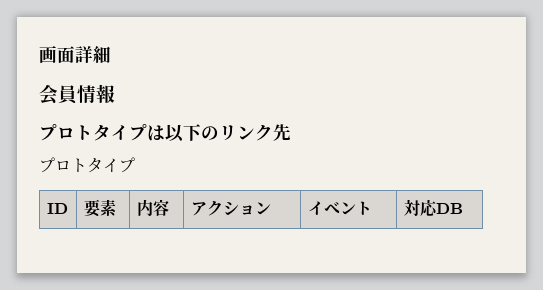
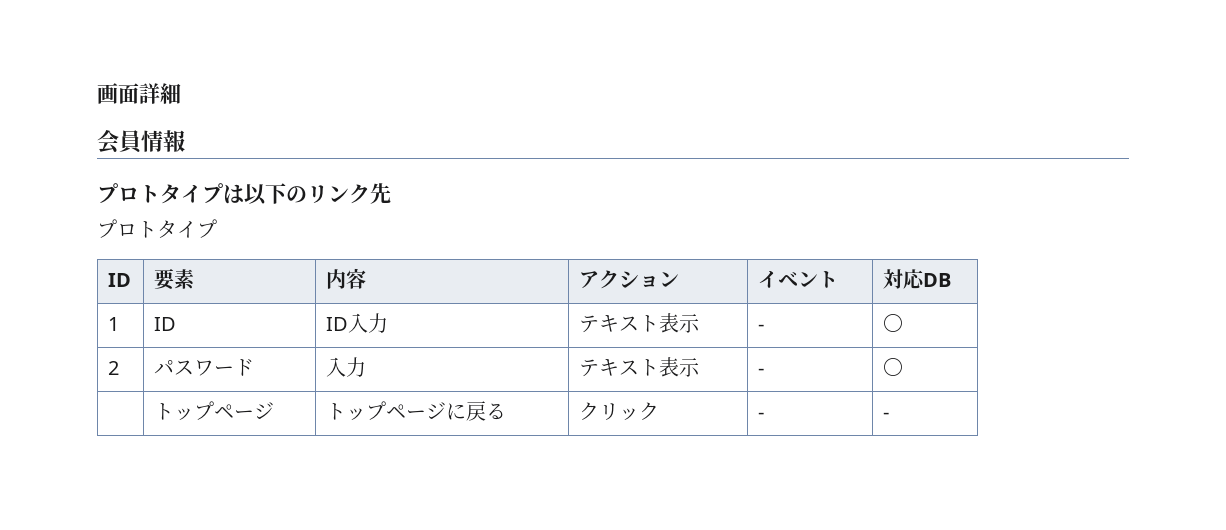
+ 1 | ID | ID入力 | テキスト表示 | - | 〇
+ 2 | パスワード | 入力 | テキスト表示 | - | 〇
+ | トップページ | トップページに戻る | クリック | - | -

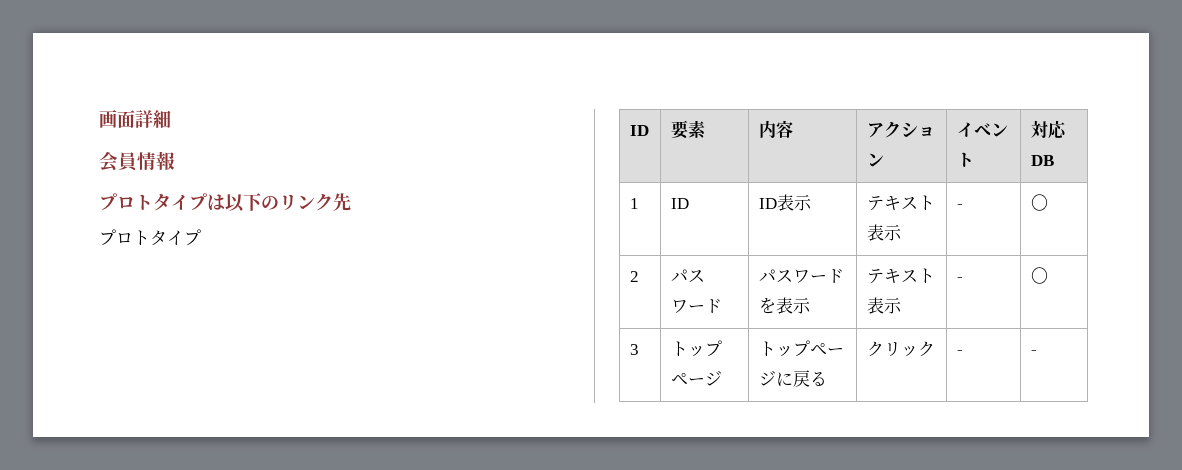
- 1 | ID | ID入力 | テキスト表示 | - | 〇
+ 1 | ID | ID表示 | テキスト表示 | - | 〇
- 2 | パスワード | 入力 | テキスト表示 | - | 〇
- | トップページ | トップページに戻る | クリック | - | -
+ 2 | パスワード | パスワードを表示 | テキスト表示 | - | 〇
+ 3 | トップページ | トップページに戻る | クリック | - | -

